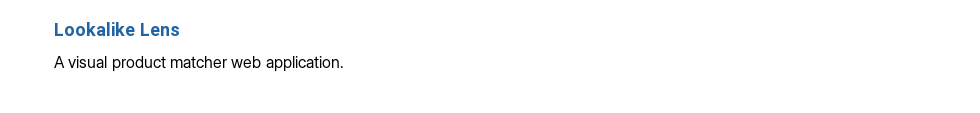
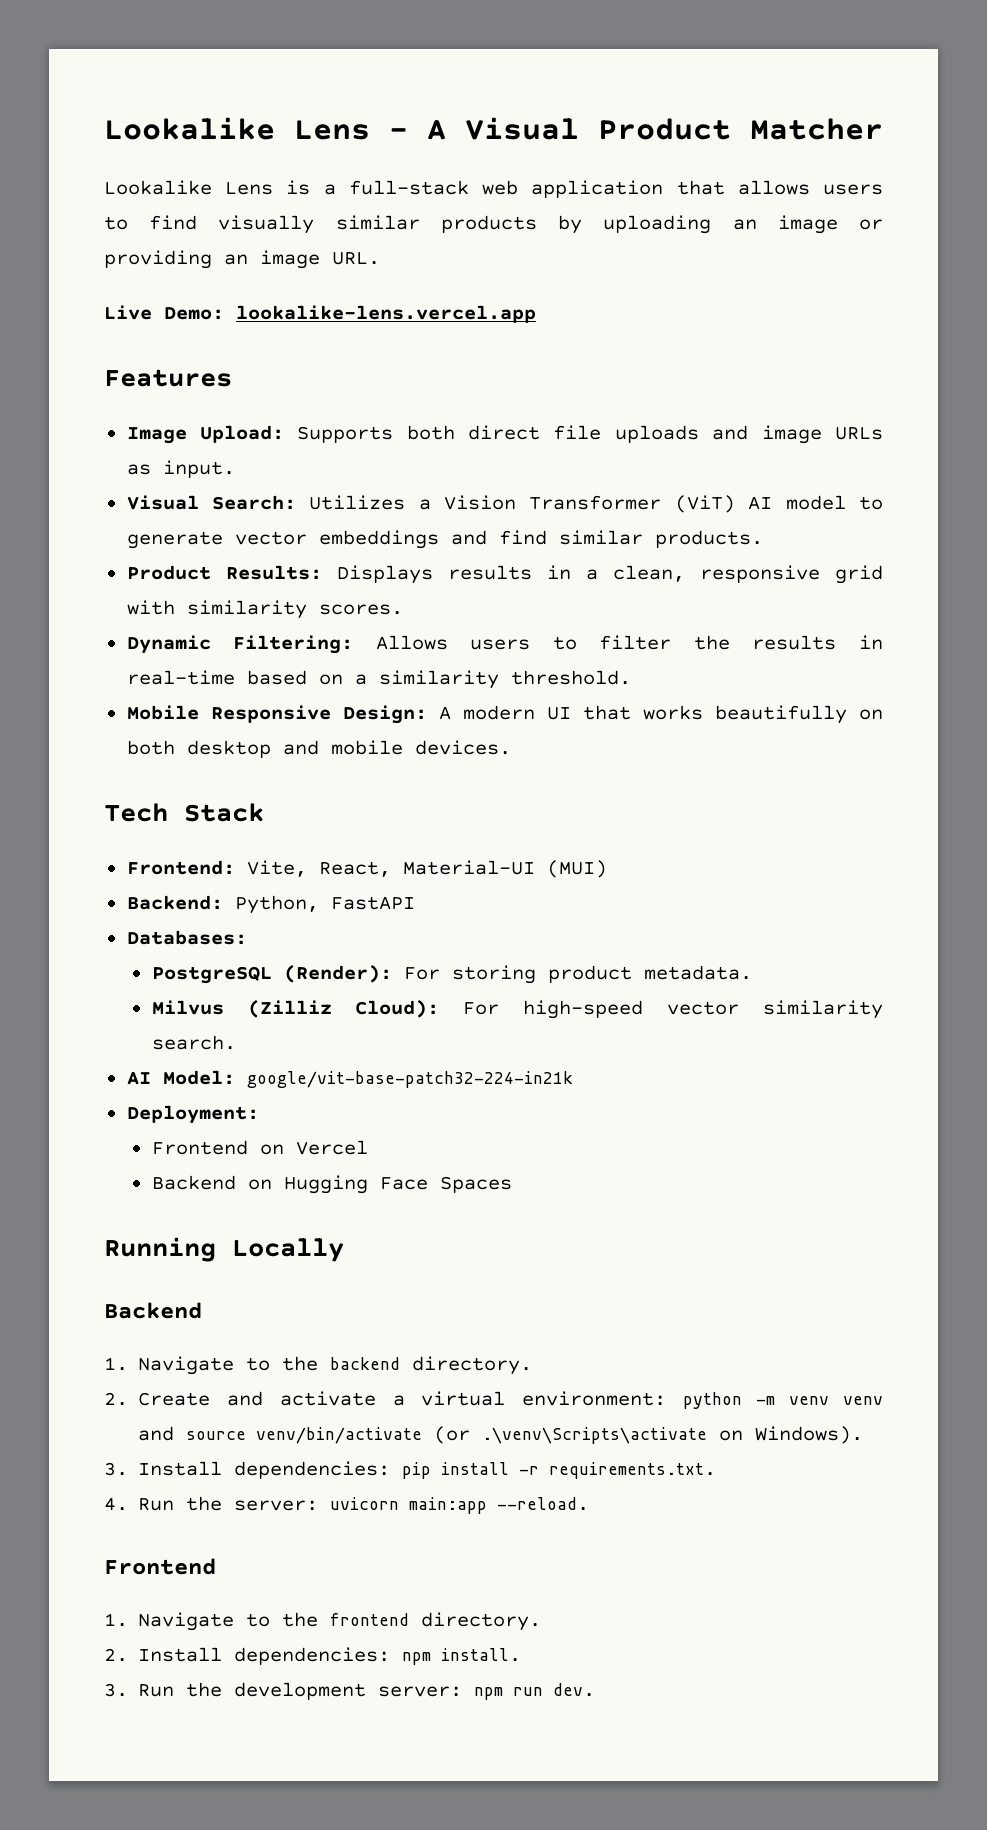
- Lookalike Lens
- A visual product matcher web application.
+ Lookalike Lens - A Visual Product Matcher
+ Lookalike Lens is a full-stack web application that allows users to find visually similar products by uploading an image or providing an image URL.
+ Live Demo: lookalike-lens.vercel.app
+ Features
+ Image Upload: Supports both direct file uploads and image URLs as input.
+ Visual Search: Utilizes a Vision Transformer (ViT) AI model to generate vector embeddings and find similar products.
+ Product Results: Displays results in a clean, responsive grid with similarity scores.
+ Dynamic Filtering: Allows users to filter the results in real-time based on a similarity threshold.
+ Mobile Responsive Design: A modern UI that works beautifully on both desktop and mobile devices.
+ Tech Stack
+ Frontend: Vite, React, Material-UI (MUI)
+ Backend: Python, FastAPI
+ Databases:
+ PostgreSQL (Render): For storing product metadata.
+ Milvus (Zilliz Cloud): For high-speed vector similarity search.
+ AI Model: google/vit-base-patch32-224-in21k
+ Deployment:
+ Frontend on Vercel
+ Backend on Hugging Face Spaces
+ Running Locally
+ Backend
+ 1. Navigate to the backend directory.
+ 2. Create and activate a virtual environment: python -m venv venv and source venv/bin/activate (or .\venv\Scripts\activate on Windows).
+ 3. Install dependencies: pip install -r requirements.txt.
+ 4. Run the server: uvicorn main:app --reload.
+ Frontend
+ 1. Navigate to the frontend directory.
+ 2. Install dependencies: npm install.
+ 3. Run the development server: npm run dev.

